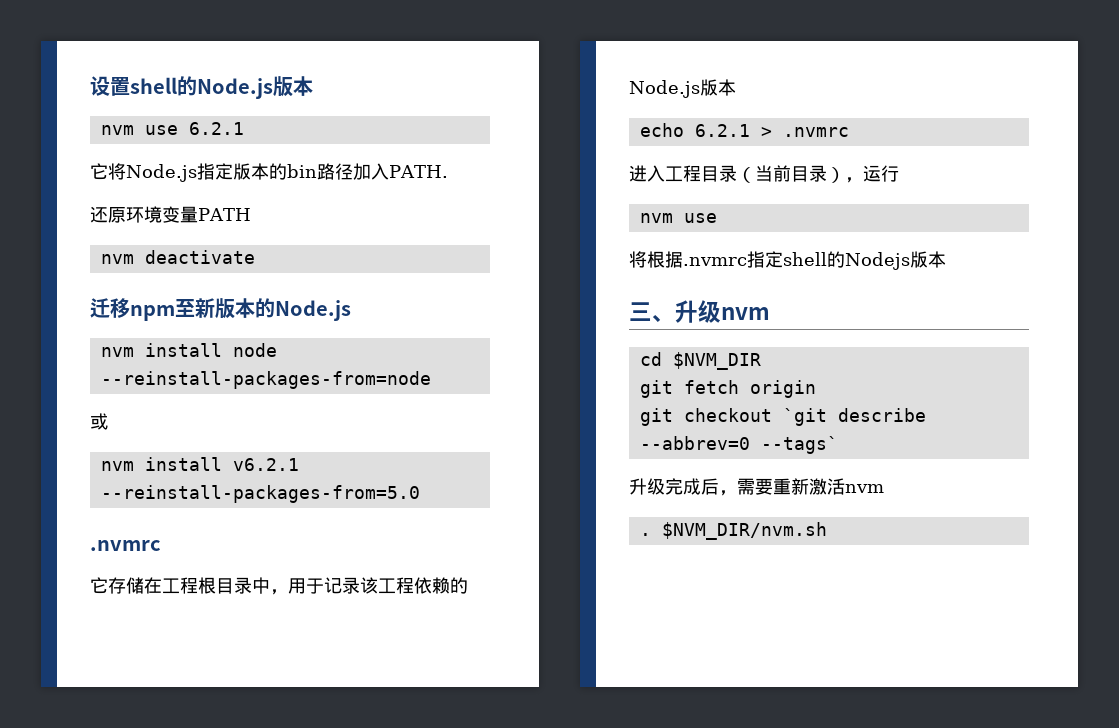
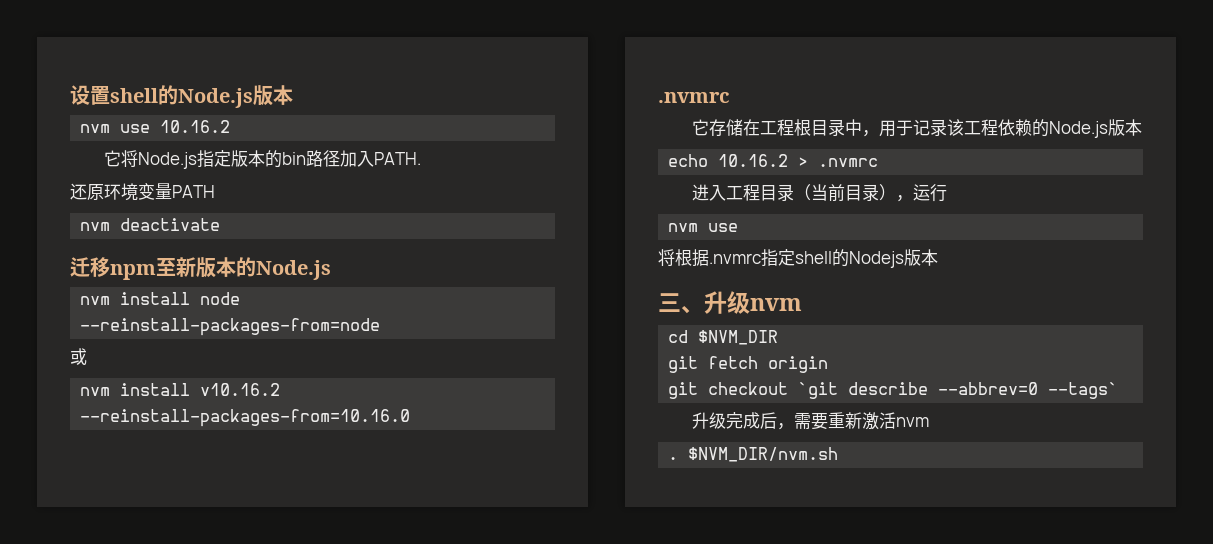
- nvm use 6.2.1
+ nvm use 10.16.2
- nvm install v6.2.1 --reinstall-packages-from=5.0
+ nvm install v10.16.2 --reinstall-packages-from=10.16.0
- echo 6.2.1 > .nvmrc
+ echo 10.16.2 > .nvmrc

